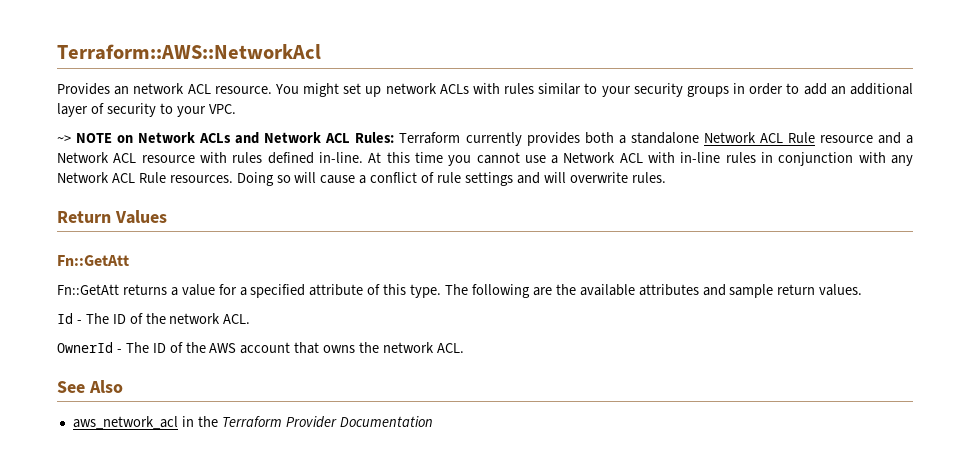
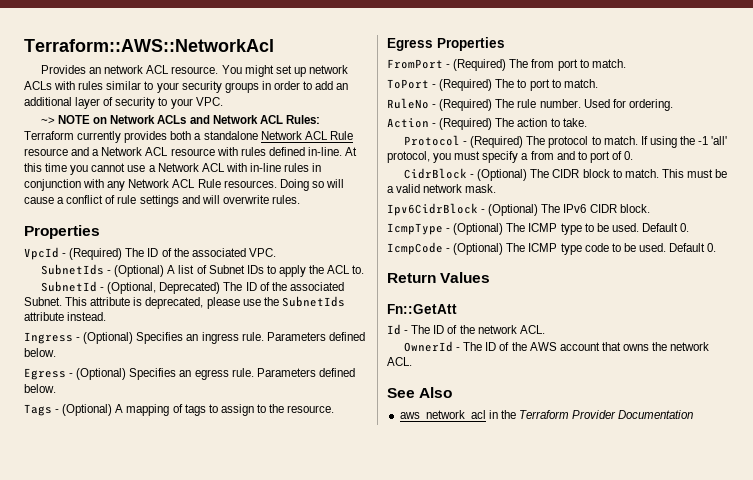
  Doing so will cause a conflict of rule settings and will overwrite rules.
+ Properties
+ VpcId - (Required) The ID of the associated VPC.
+ SubnetIds - (Optional) A list of Subnet IDs to apply the ACL to.
+ SubnetId - (Optional, Deprecated) The ID of the associated Subnet. This attribute is deprecated, please use the SubnetIds attribute instead.
+ Ingress - (Optional) Specifies an ingress rule. Parameters defined below.
+ Egress - (Optional) Specifies an egress rule. Parameters defined below.
+ Tags - (Optional) A mapping of tags to assign to the resource.
+ Egress Properties
+ FromPort - (Required) The from port to match.
+ ToPort - (Required) The to port to match.
+ RuleNo - (Required) The rule number. Used for ordering.
+ Action - (Required) The action to take.
+ Protocol - (Required) The protocol to match. If using the -1 'all' protocol, you must specify a from and to port of 0.
+ CidrBlock - (Optional) The CIDR block to match. This must be a valid network mask.
+ Ipv6CidrBlock - (Optional) The IPv6 CIDR block.
+ IcmpType - (Optional) The ICMP type to be used. Default 0.
+ IcmpCode - (Optional) The ICMP type code to be used. Default 0.
  Return Values
  Fn::GetAtt
- Fn::GetAtt returns a value for a specified attribute of this type. The following are the available attributes and sample return values.

